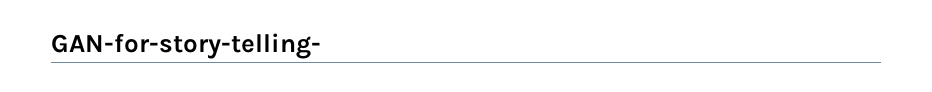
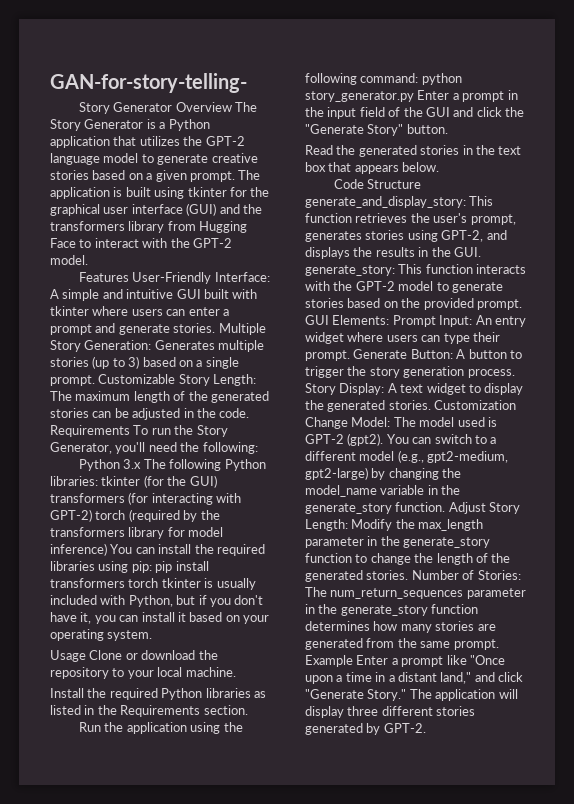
+ Story Generator Overview The Story Generator is a Python application that utilizes the GPT-2 language model to generate creative stories based on a given prompt. The application is built using tkinter for the graphical user interface (GUI) and the transformers library from Hugging Face to interact with the GPT-2 model.
+ Features User-Friendly Interface: A simple and intuitive GUI built with tkinter where users can enter a prompt and generate stories. Multiple Story Generation: Generates multiple stories (up to 3) based on a single prompt. Customizable Story Length: The maximum length of the generated stories can be adjusted in the code. Requirements To run the Story Generator, you'll need the following:
+ Python 3.x The following Python libraries: tkinter (for the GUI) transformers (for interacting with GPT-2) torch (required by the transformers library for model inference) You can install the required libraries using pip: pip install transformers torch tkinter is usually included with Python, but if you don't have it, you can install it based on your operating system.
+ Usage Clone or download the repository to your local machine.
+ Install the required Python libraries as listed in the Requirements section.
+ Run the application using the following command: python story_generator.py Enter a prompt in the input field of the GUI and click the "Generate Story" button.
+ Read the generated stories in the text box that appears below.
+ Code Structure generate_and_display_story: This function retrieves the user's prompt, generates stories using GPT-2, and displays the results in the GUI. generate_story: This function interacts with the GPT-2 model to generate stories based on the provided prompt. GUI Elements: Prompt Input: An entry widget where users can type their prompt. Generate Button: A button to trigger the story generation process. Story Display: A text widget to display the generated stories. Customization Change Model: The model used is GPT-2 (gpt2). You can switch to a different model (e.g., gpt2-medium, gpt2-large) by changing the model_name variable in the generate_story function. Adjust Story Length: Modify the max_length parameter in the generate_story function to change the length of the generated stories. Number of Stories: The num_return_sequences parameter in the generate_story function determines how many stories are generated from the same prompt. Example Enter a prompt like "Once upon a time in a distant land," and click "Generate Story." The application will display three different stories generated by GPT-2.

